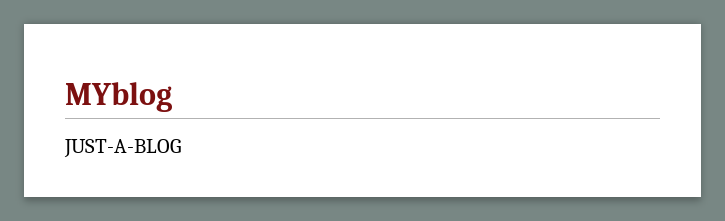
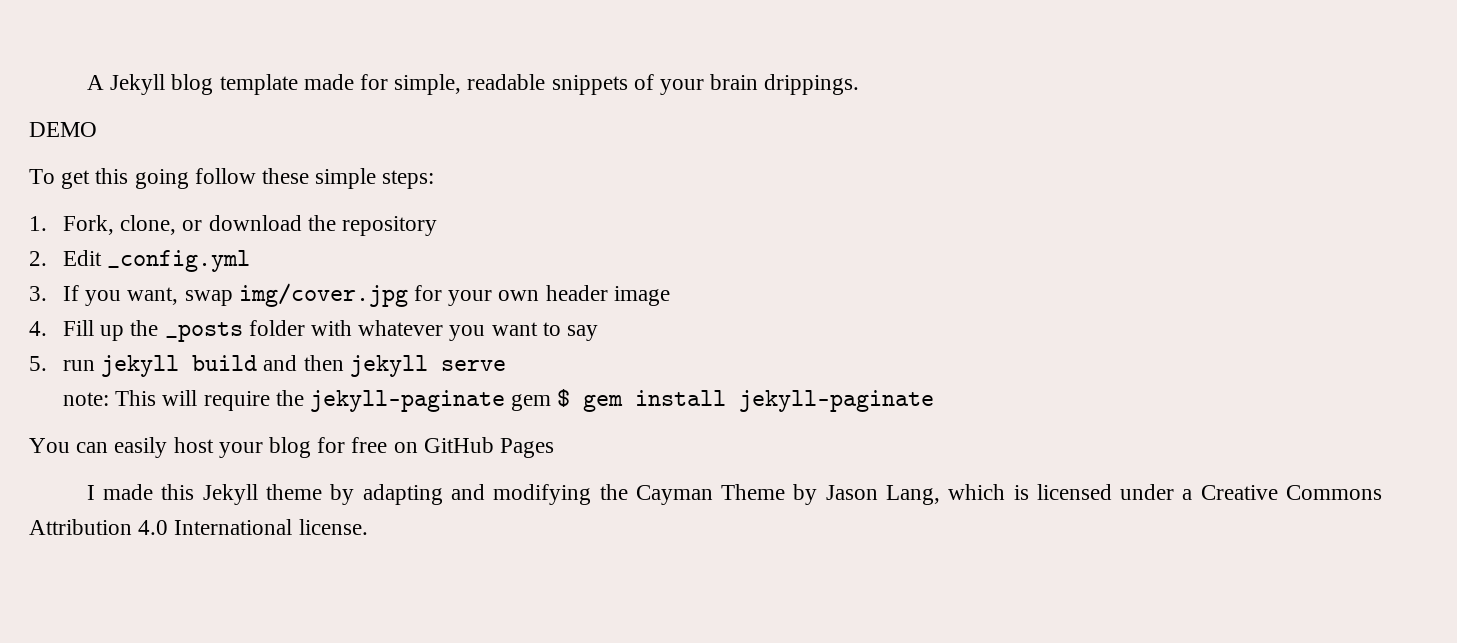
- MYblog
- JUST-A-BLOG
+ A Jekyll blog template made for simple, readable snippets of your brain drippings.
+ DEMO
+ To get this going follow these simple steps:
+ 1. Fork, clone, or download the repository
+ 2. Edit _config.yml
+ 3. If you want, swap img/cover.jpg for your own header image
+ 4. Fill up the _posts folder with whatever you want to say
+ 5. run jekyll build and then jekyll serve
+ note: This will require the jekyll-paginate gem $ gem install jekyll-paginate
+ You can easily host your blog for free on GitHub Pages
+ I made this Jekyll theme by adapting and modifying the Cayman Theme by Jason Lang, which is licensed under a Creative Commons Attribution 4.0 International license.

